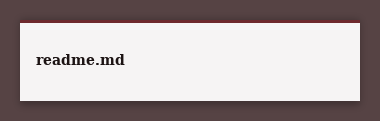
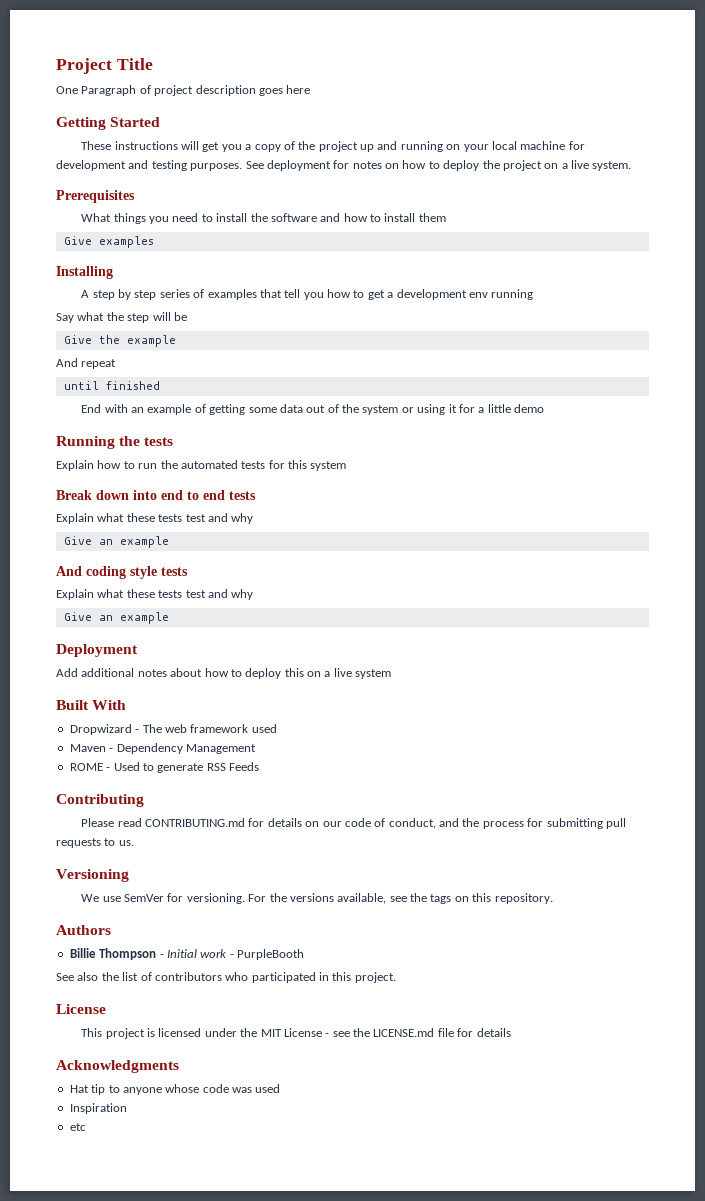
- readme.md
+ Project Title
+ One Paragraph of project description goes here
+ Getting Started
+ These instructions will get you a copy of the project up and running on your local machine for development and testing purposes. See deployment for notes on how to deploy the project on a live system.
+ Prerequisites
+ What things you need to install the software and how to install them
+ Give examples
+ Installing
+ A step by step series of examples that tell you how to get a development env running
+ Say what the step will be
+ Give the example
+ And repeat
+ until finished
+ End with an example of getting some data out of the system or using it for a little demo
+ Running the tests
+ Explain how to run the automated tests for this system
+ Break down into end to end tests
+ Explain what these tests test and why
+ Give an example
+ And coding style tests
+ Explain what these tests test and why
+ Give an example
+ Deployment
+ Add additional notes about how to deploy this on a live system
+ Built With
+ Dropwizard - The web framework used
+ Maven - Dependency Management
+ ROME - Used to generate RSS Feeds
+ Contributing
+ Please read CONTRIBUTING.md for details on our code of conduct, and the process for submitting pull requests to us.
+ Versioning
+ We use SemVer for versioning. For the versions available, see the tags on this repository.
+ Authors
+ Billie Thompson - Initial work - PurpleBooth
+ See also the list of contributors who participated in this project.
+ License
+ This project is licensed under the MIT License - see the LICENSE.md file for details
+ Acknowledgments
+ Hat tip to anyone whose code was used
+ Inspiration
+ etc

